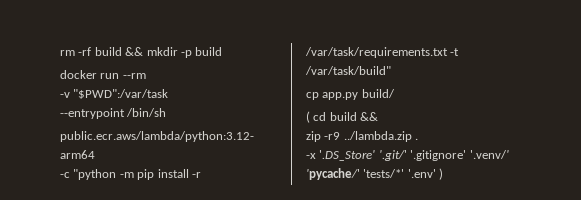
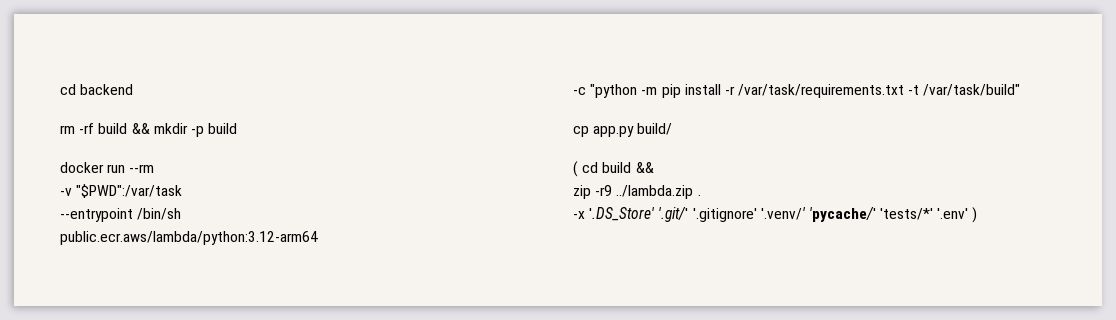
+ cd backend

